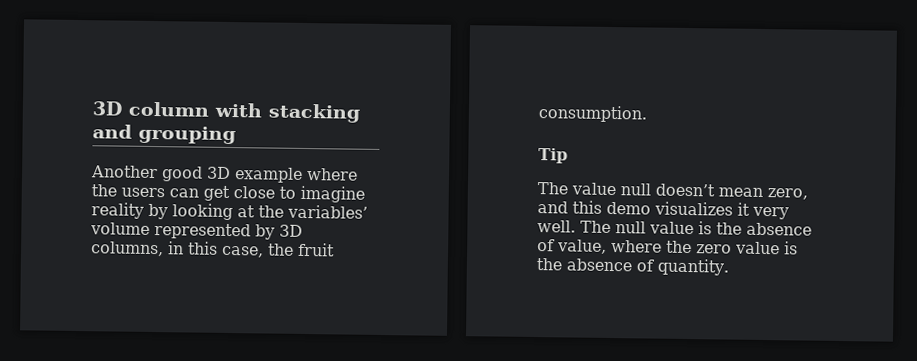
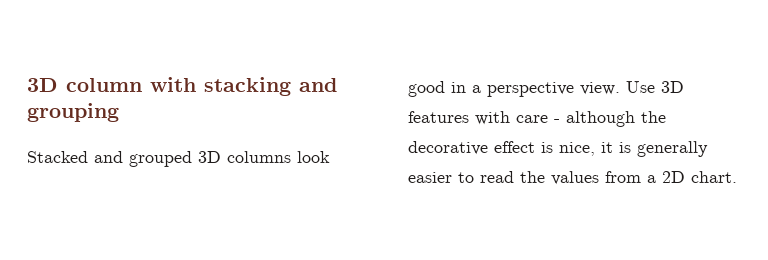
- Another good 3D example where the users can get close to imagine reality by looking at the variables’ volume represented by 3D columns, in this case, the fruit consumption.
- Tip
- The value null doesn’t mean zero, and this demo visualizes it very well. The null value is the absence of value, where the zero value is the absence of quantity.
+ Stacked and grouped 3D columns look good in a perspective view. Use 3D features with care - although the decorative effect is nice, it is generally easier to read the values from a 2D chart.

